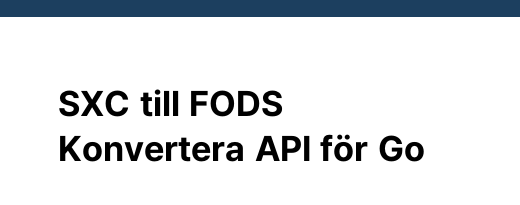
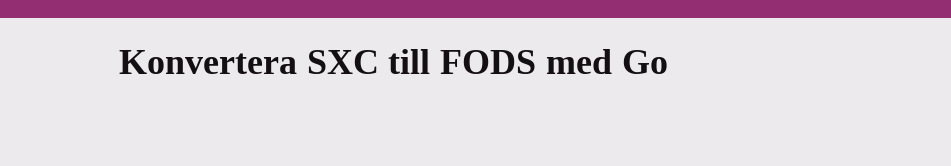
- SXC till FODS Konvertera API för Go
+ Konvertera SXC till FODS med Go

